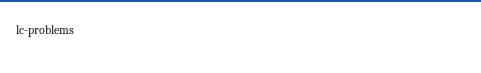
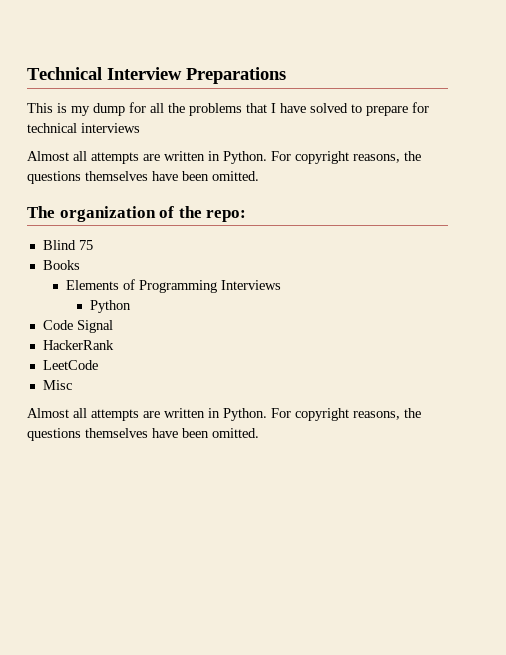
- lc-problems
+ Technical Interview Preparations
+ This is my dump for all the problems that I have solved to prepare for technical interviews
+ Almost all attempts are written in Python. For copyright reasons, the questions themselves have been omitted.
+ The organization of the repo:
+ Blind 75
+ Books
+ Elements of Programming Interviews
+ Python
+ Code Signal
+ HackerRank
+ LeetCode
+ Misc
+ Almost all attempts are written in Python. For copyright reasons, the questions themselves have been omitted.

